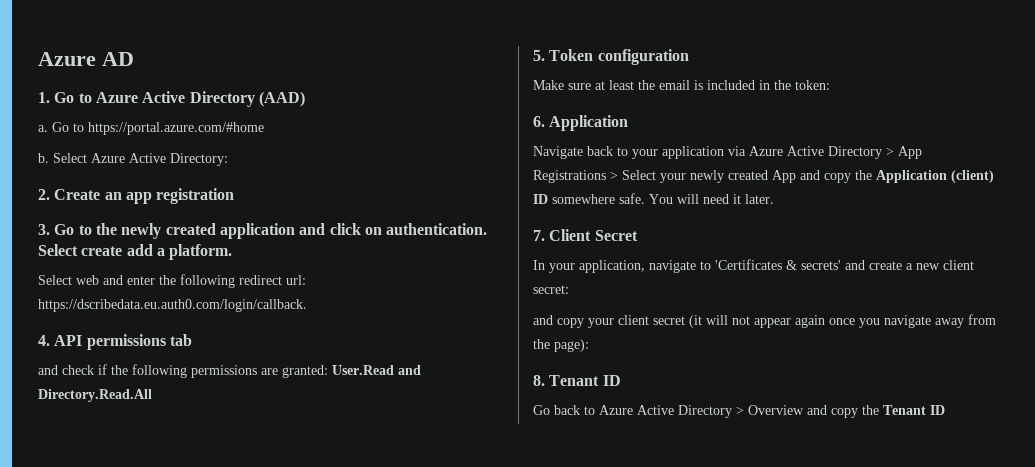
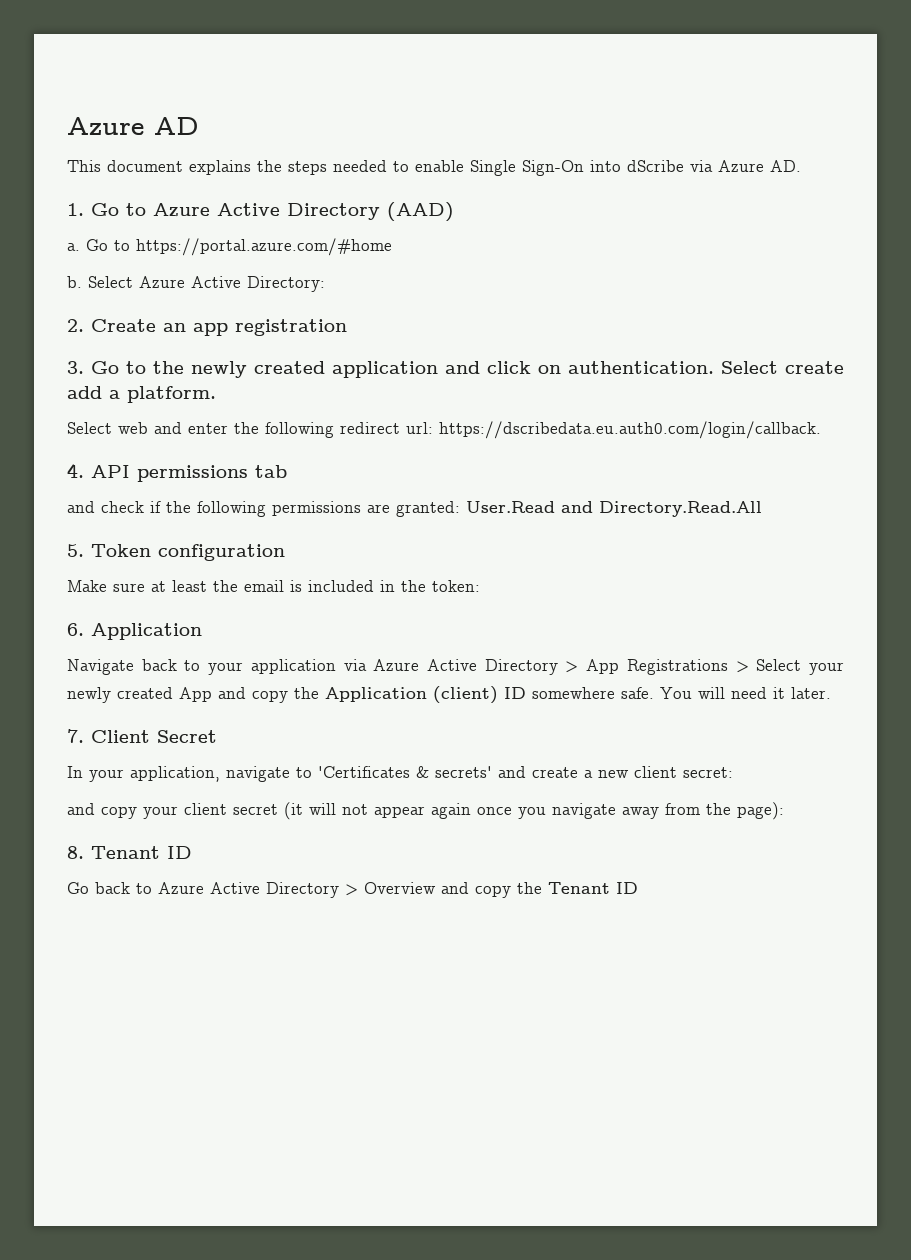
+ This document explains the steps needed to enable Single Sign-On into dScribe via Azure AD.

